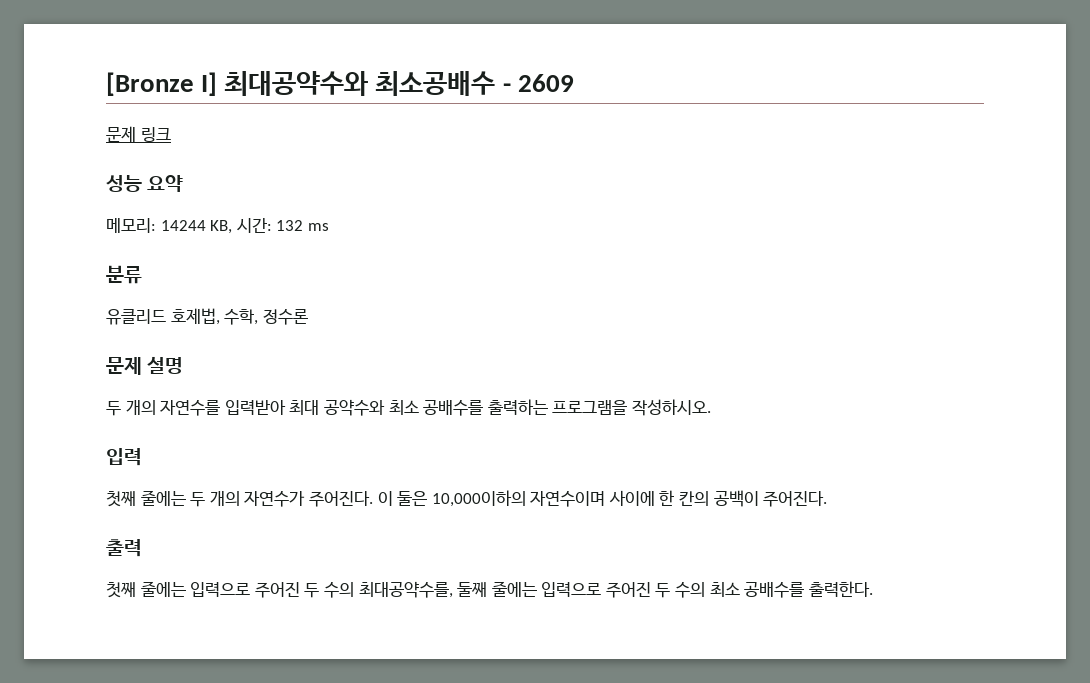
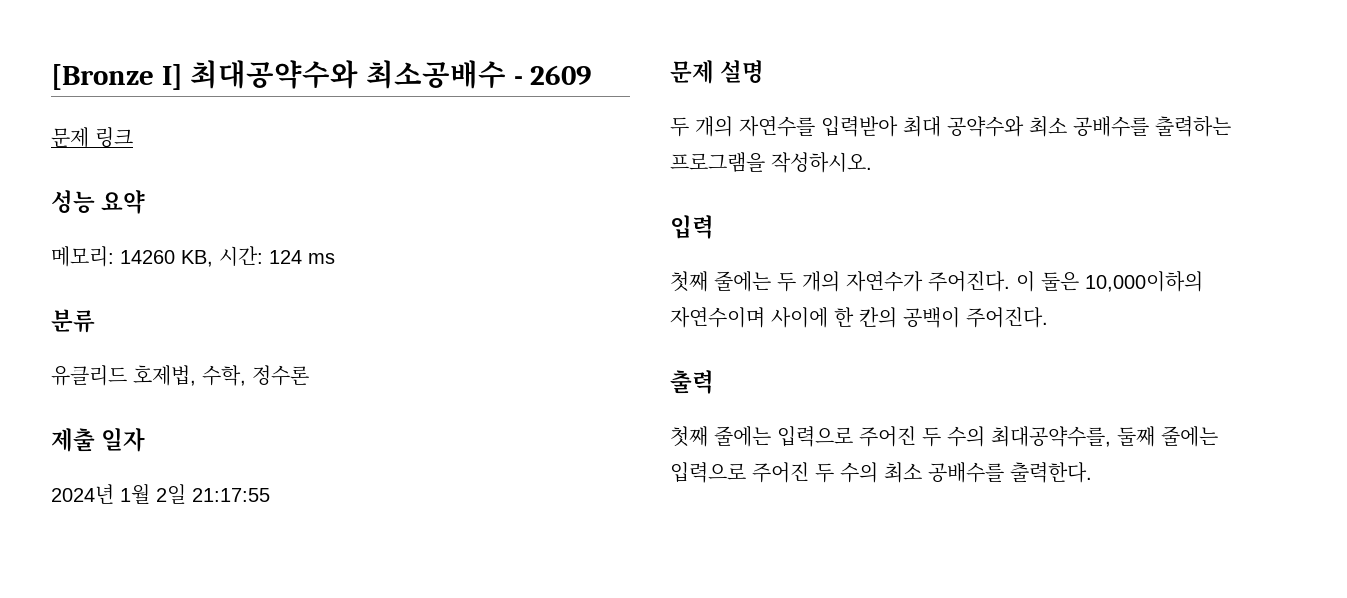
- 메모리: 14244 KB, 시간: 132 ms
+ 메모리: 14260 KB, 시간: 124 ms
+ 제출 일자
+ 2024년 1월 2일 21:17:55

